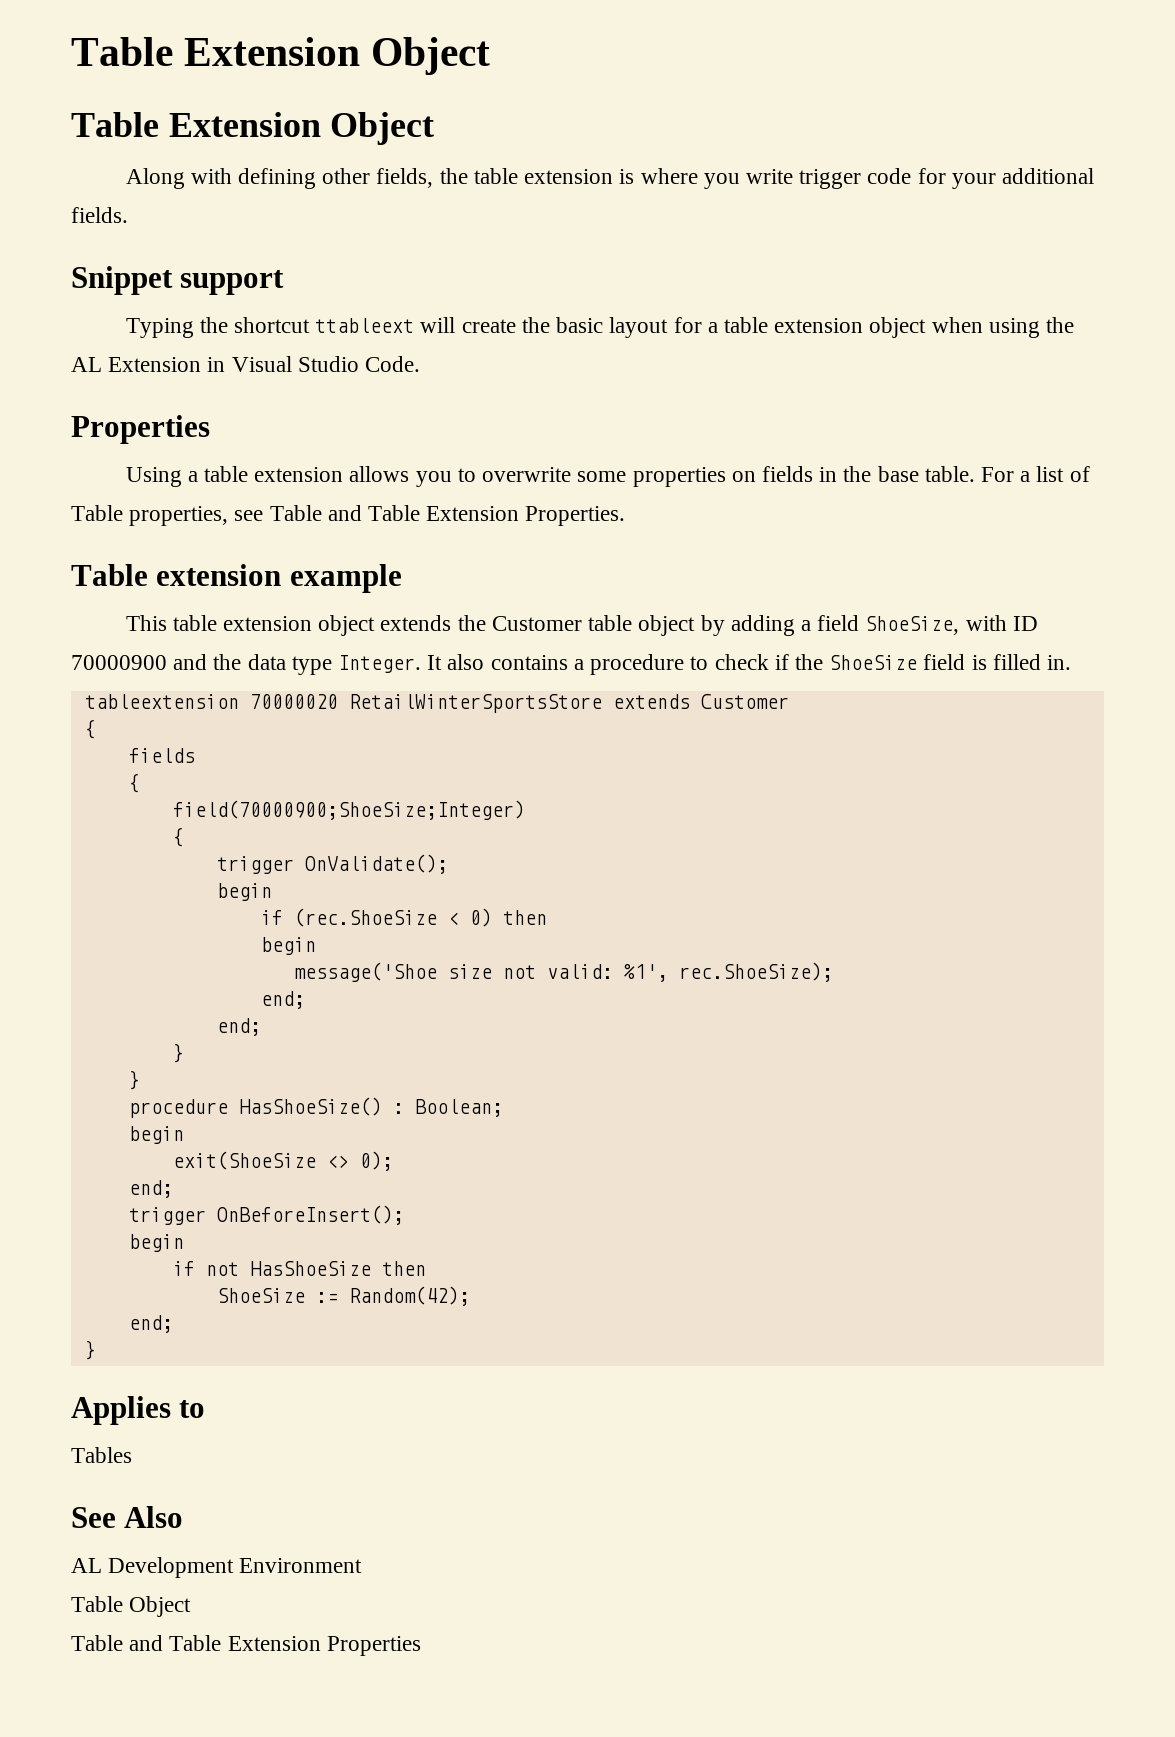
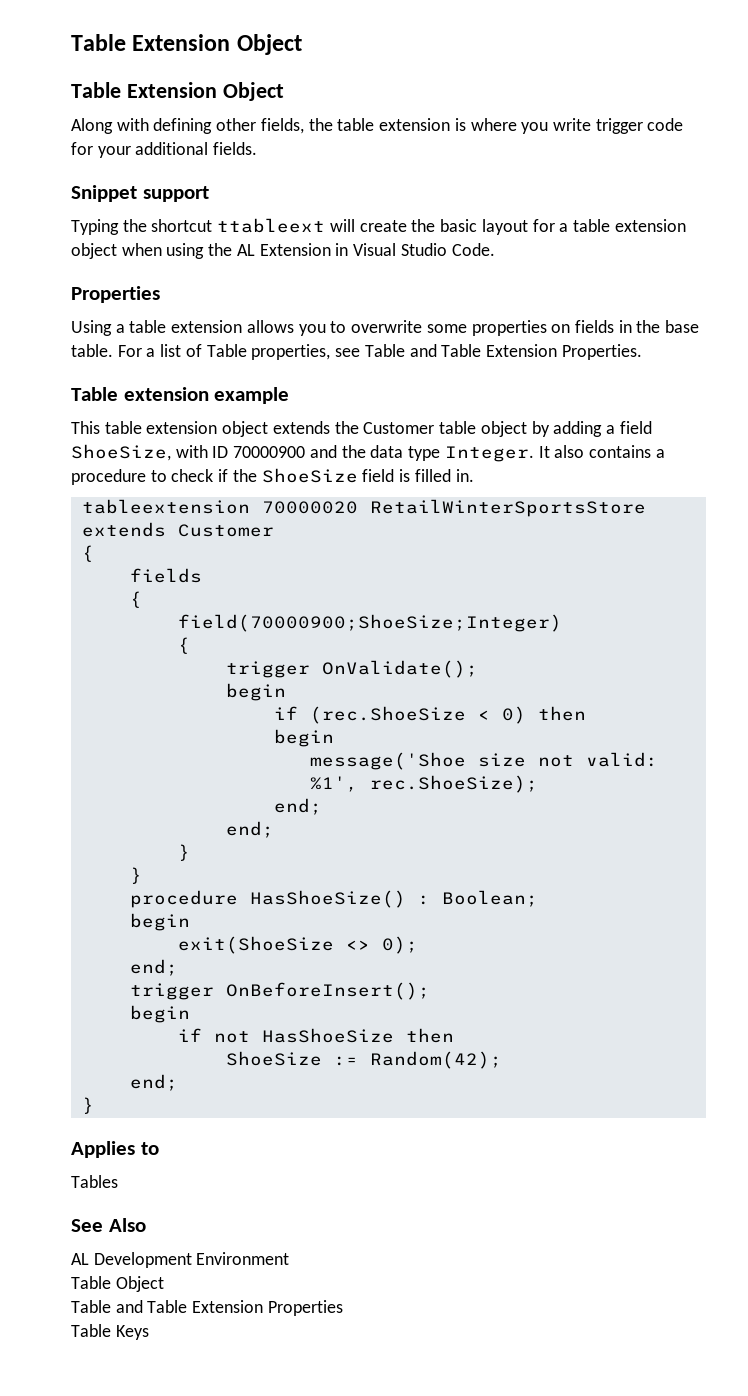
+ Table Keys

